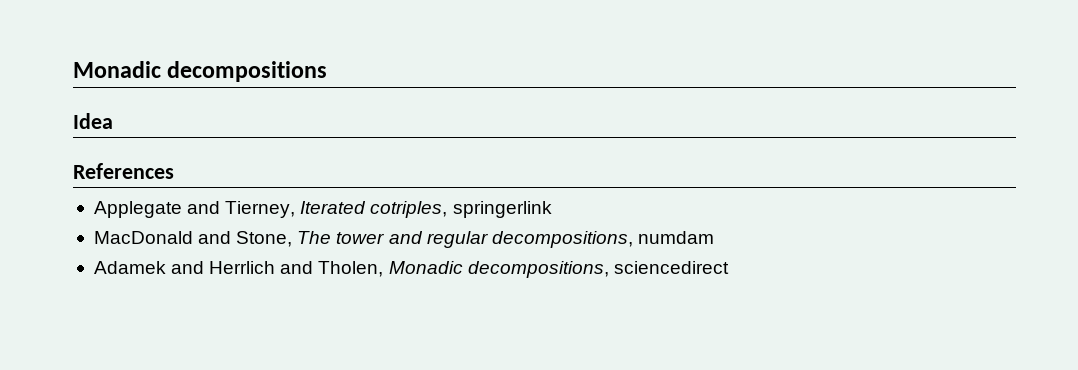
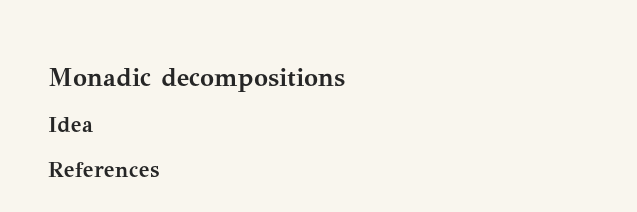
- Applegate and Tierney, Iterated cotriples, springerlink
- MacDonald and Stone, The tower and regular decompositions, numdam
- Adamek and Herrlich and Tholen, Monadic decompositions, sciencedirect

